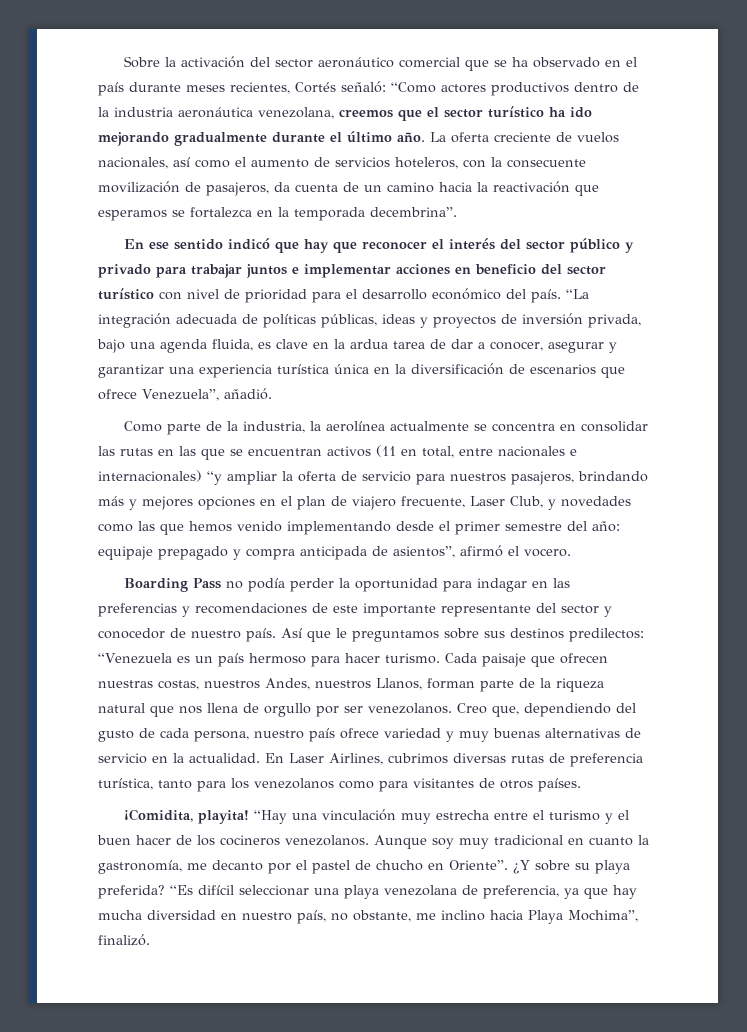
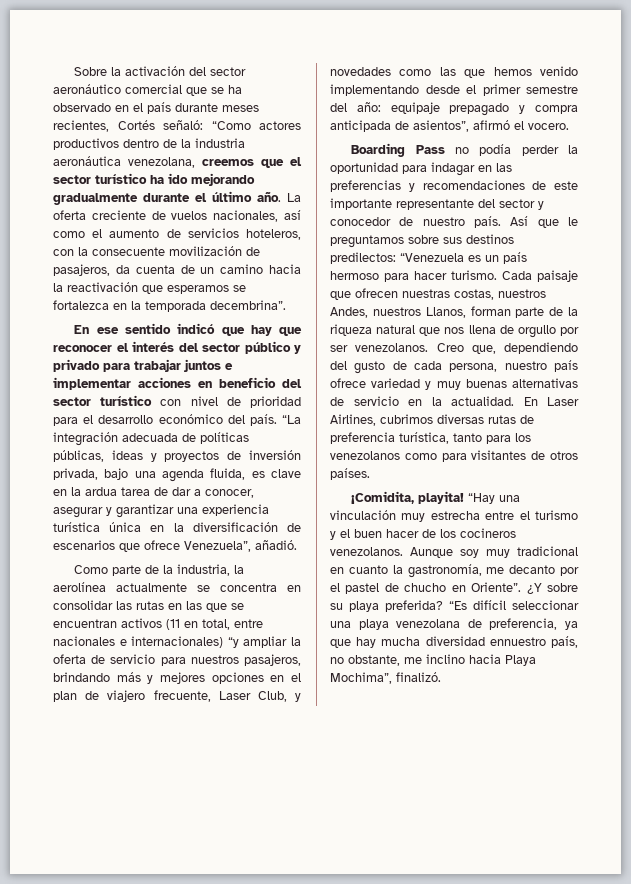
- “Es difícil seleccionar una playa venezolana de preferencia, ya que hay mucha diversidad en nuestro país, no obstante, me inclino hacia Playa Mochima”, finalizó.
+ “Es difícil seleccionar una playa venezolana de preferencia, ya que hay mucha diversidad ennuestro país, no obstante, me inclino hacia Playa Mochima”, finalizó.

